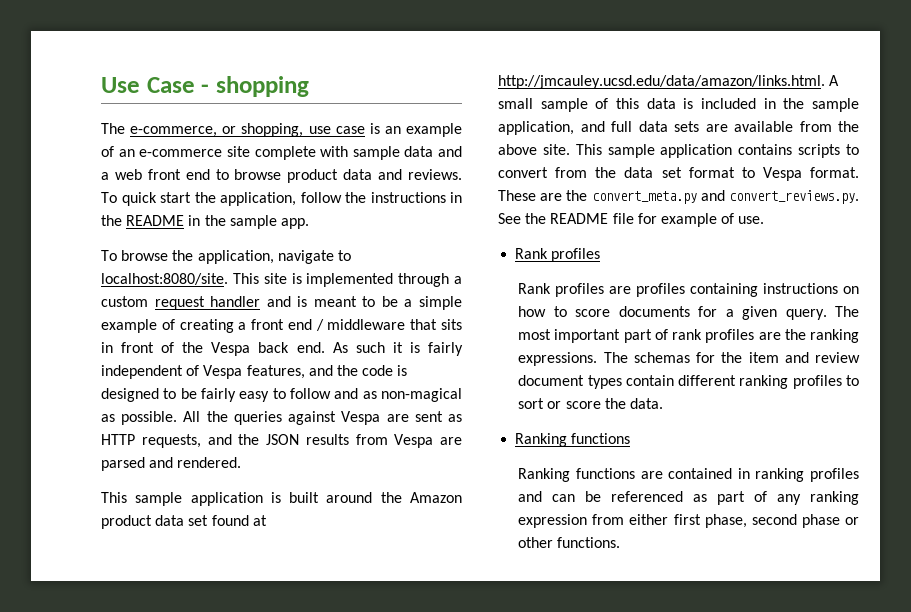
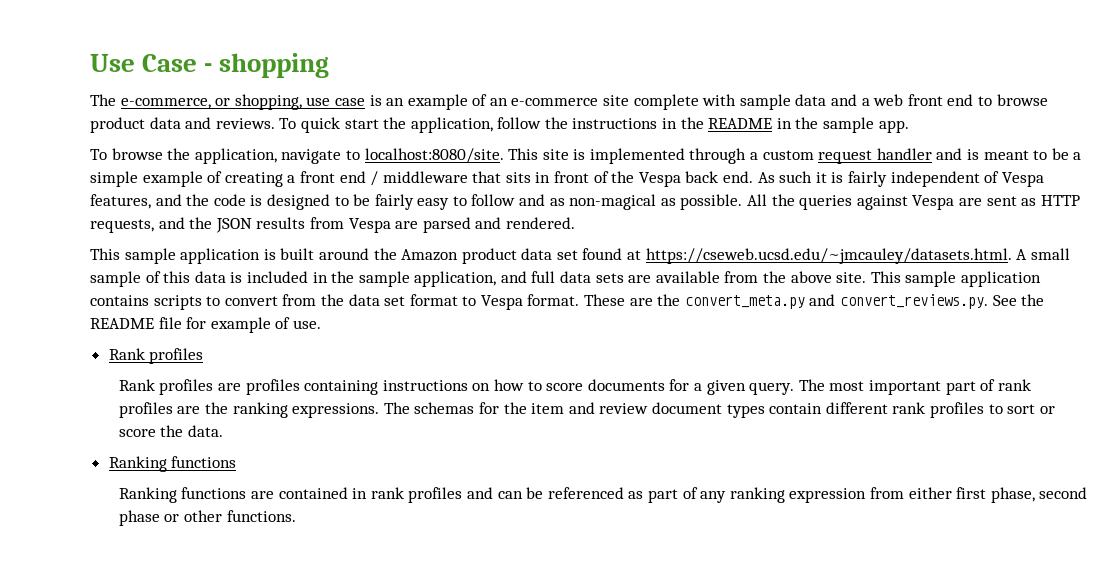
- This sample application is built around the Amazon product data set found at http://jmcauley.ucsd.edu/data/amazon/links.html. A small sample of this data is included in the sample application, and full data sets are available from the above site.
+ This sample application is built around the Amazon product data set found at https://cseweb.ucsd.edu/~jmcauley/datasets.html. A small sample of this data is included in the sample application, and full data sets are available from the above site.
- The schemas for the item and review document types contain different ranking profiles to sort or score the data.
+ The schemas for the item and review document types contain different rank profiles to sort or score the data.
- Ranking functions are contained in ranking profiles and can be referenced as part of any ranking expression from either first phase, second phase or other functions.
+ Ranking functions are contained in rank profiles and can be referenced as part of any ranking expression from either first phase, second phase or other functions.

